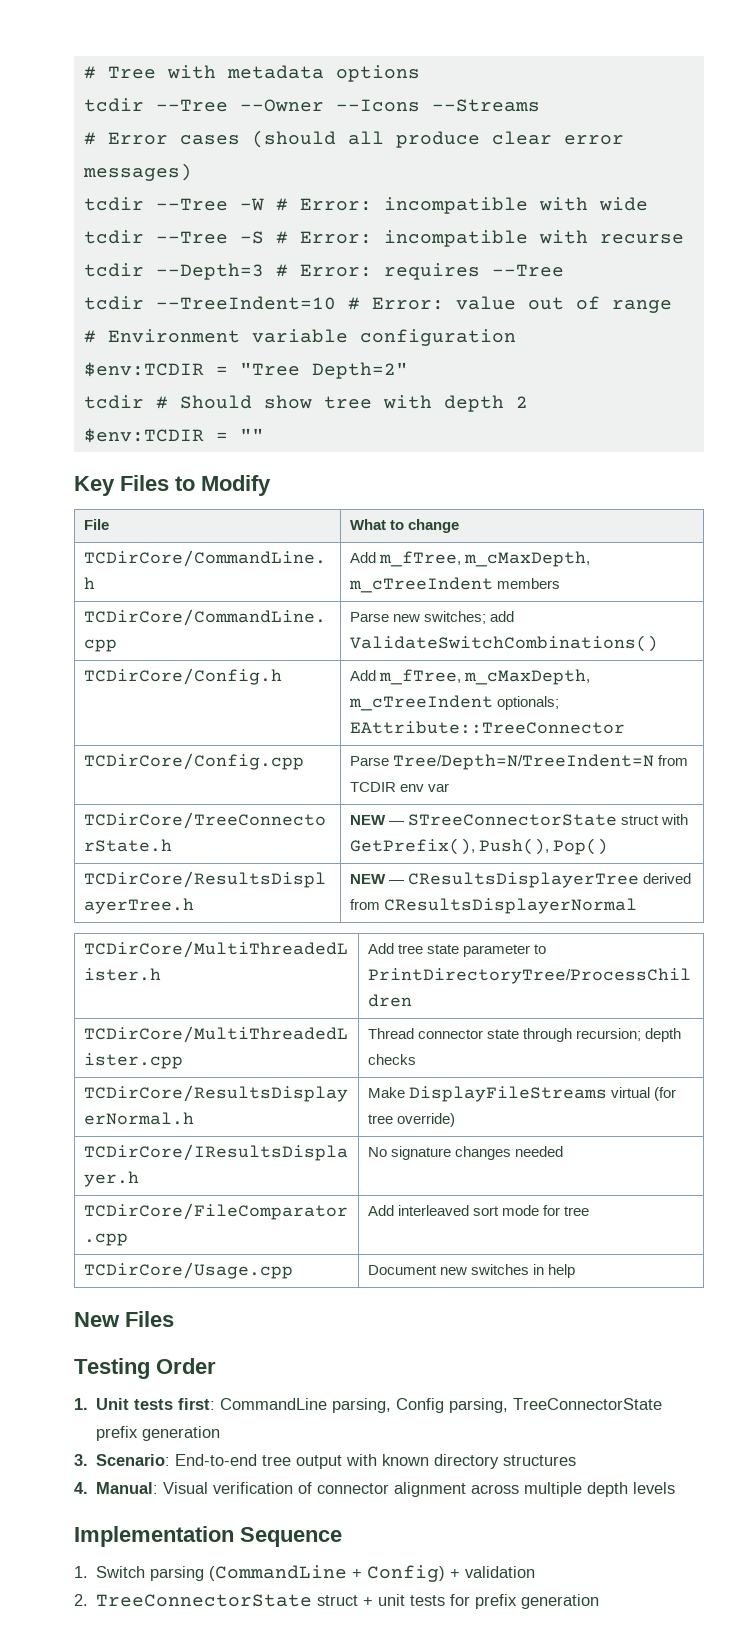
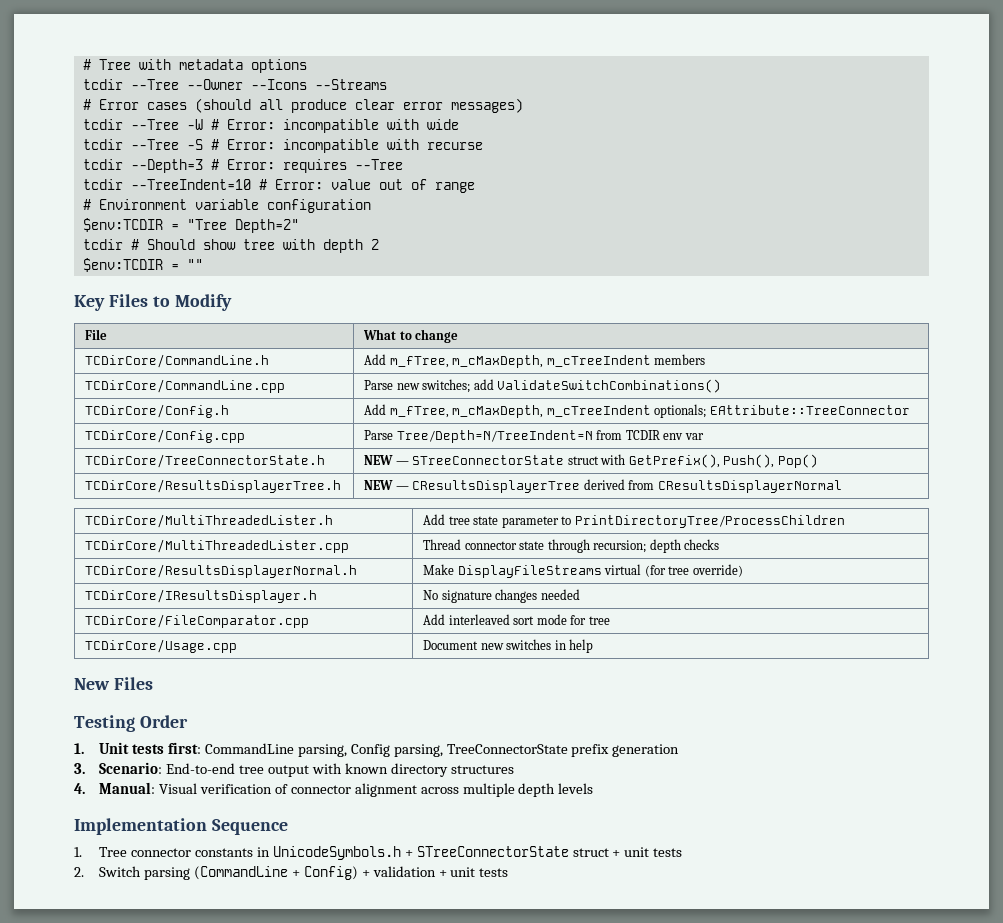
- 1. Switch parsing (CommandLine + Config) + validation
- 2. TreeConnectorState struct + unit tests for prefix generation
+ 1. Tree connector constants in UnicodeSymbols.h + STreeConnectorState struct + unit tests
+ 2. Switch parsing (CommandLine + Config) + validation + unit tests

